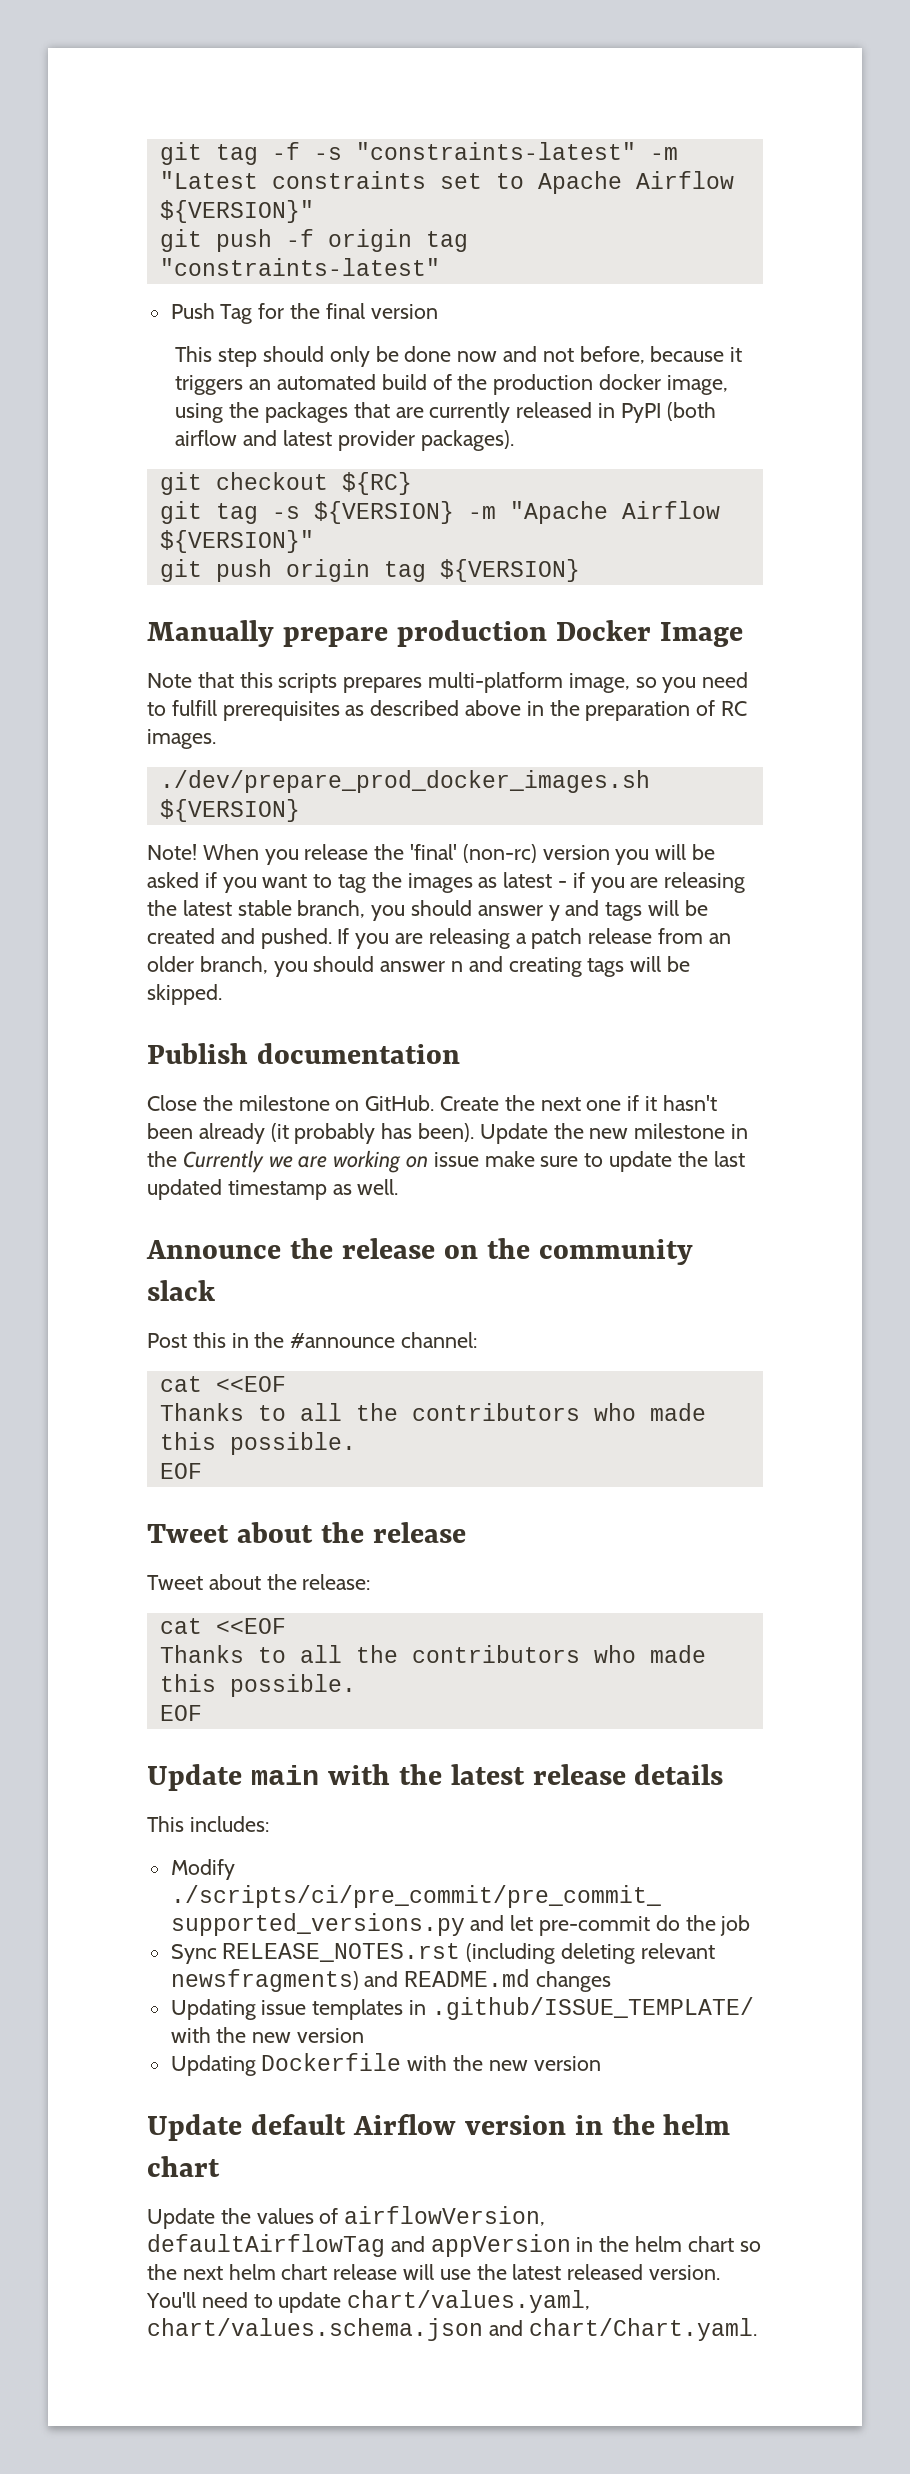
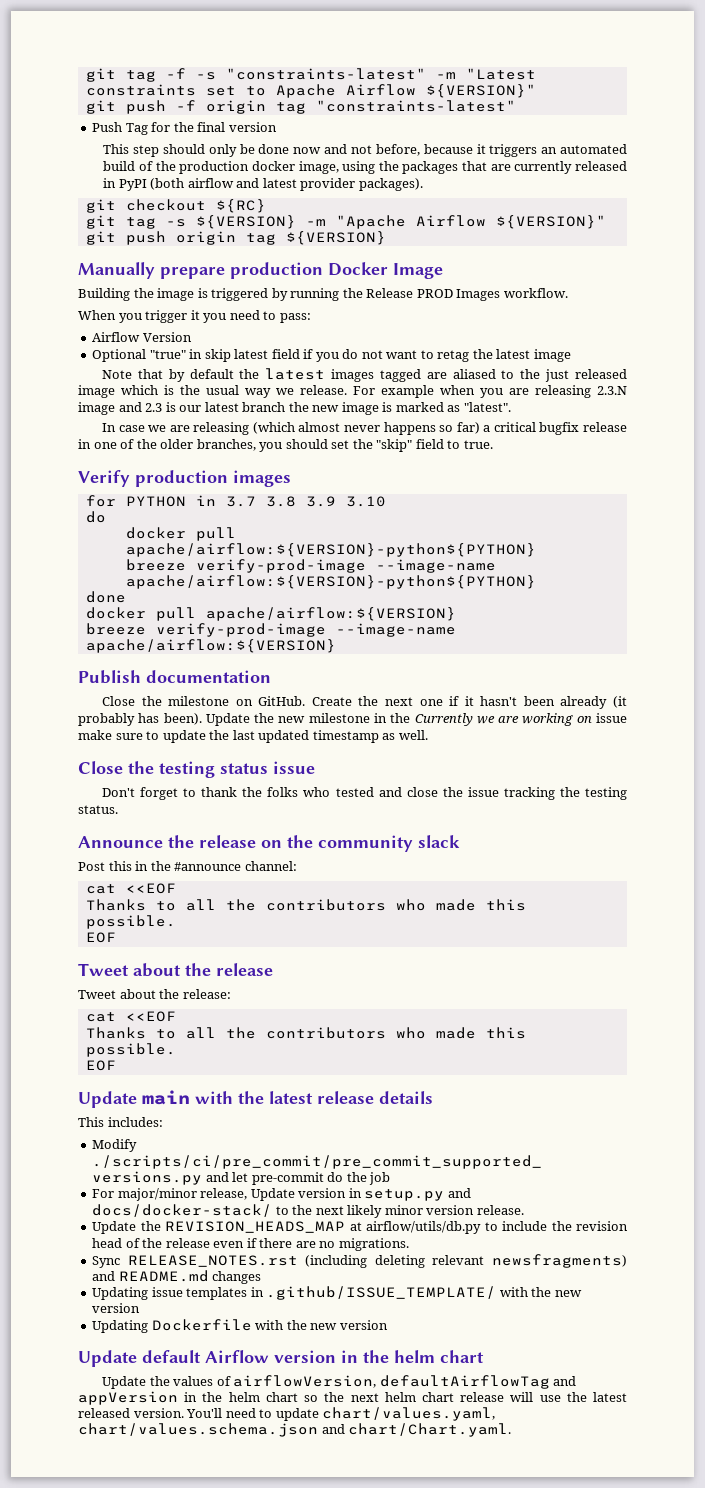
- Note that this scripts prepares multi-platform image, so you need to fulfill prerequisites as described above in the preparation of RC images.
- ./dev/prepare_prod_docker_images.sh ${VERSION}
- Note! When you release the 'final' (non-rc) version you will be asked if you want to tag the images as latest - if you are releasing the latest stable branch, you should answer y and tags will be created and pushed. If you are releasing a patch release from an older branch, you should answer n and creating tags will be skipped.
+ Building the image is triggered by running the Release PROD Images workflow.
+ When you trigger it you need to pass:
+ Airflow Version
+ Optional "true" in skip latest field if you do not want to retag the latest image
+ Note that by default the latest images tagged are aliased to the just released image which is the usual way we release. For example when you are releasing 2.3.N image and 2.3 is our latest branch the new image is marked as "latest".
+ In case we are releasing (which almost never happens so far) a critical bugfix release in one of the older branches, you should set the "skip" field to true.
+ Verify production images
+ for PYTHON in 3.7 3.8 3.9 3.10
+ do
+ docker pull apache/airflow:${VERSION}-python${PYTHON}
+ breeze verify-prod-image --image-name apache/airflow:${VERSION}-python${PYTHON}
+ done
+ docker pull apache/airflow:${VERSION}
+ breeze verify-prod-image --image-name apache/airflow:${VERSION}
+ Close the testing status issue
+ Don't forget to thank the folks who tested and close the issue tracking the testing status.
+ For major/minor release, Update version in setup.py and docs/docker-stack/ to the next likely minor version release.
+ Update the REVISION_HEADS_MAP at airflow/utils/db.py to include the revision head of the release even if there are no migrations.

